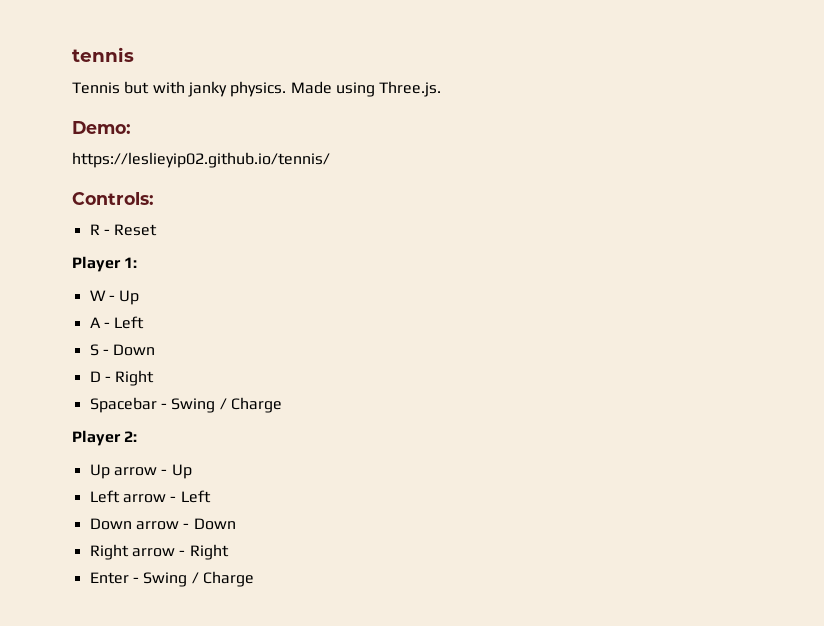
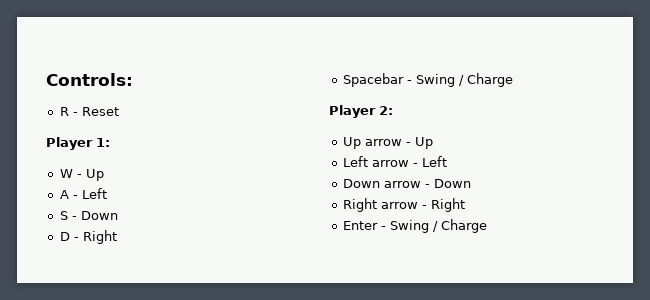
- tennis
- Tennis but with janky physics. Made using Three.js.
- Demo:
- https://leslieyip02.github.io/tennis/

